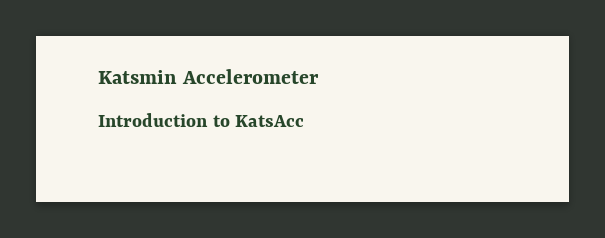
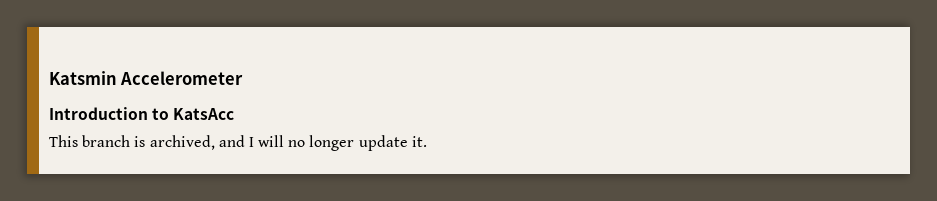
+ This branch is archived, and I will no longer update it.

